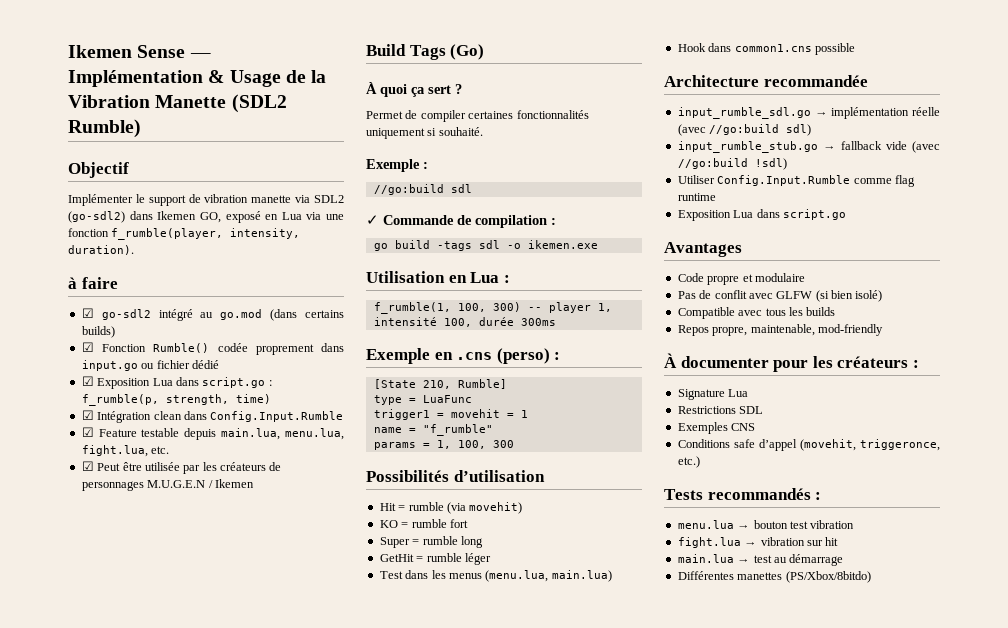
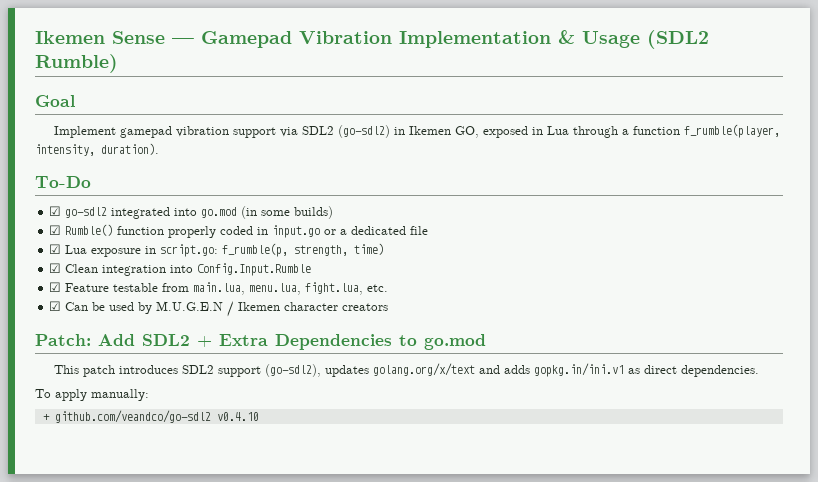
- Ikemen Sense — Implémentation & Usage de la Vibration Manette (SDL2 Rumble)
- Objectif
- Implémenter le support de vibration manette via SDL2 (go-sdl2) dans Ikemen GO, exposé en Lua via une fonction f_rumble(player, intensity, duration).
+ Ikemen Sense — Gamepad Vibration Implementation & Usage (SDL2 Rumble)
+ Goal
+ Implement gamepad vibration support via SDL2 (go-sdl2) in Ikemen GO, exposed in Lua through a function f_rumble(player, intensity, duration).
- à faire
+ To-Do
- ☑ go-sdl2 intégré au go.mod (dans certains builds)
- ☑ Fonction Rumble() codée proprement dans input.go ou fichier dédié
- ☑ Exposition Lua dans script.go : f_rumble(p, strength, time)
+ ☑ go-sdl2 integrated into go.mod (in some builds)
+ ☑ Rumble() function properly coded in input.go or a dedicated file
+ ☑ Lua exposure in script.go: f_rumble(p, strength, time)
- ☑ Intégration clean dans Config.Input.Rumble
+ ☑ Clean integration into Config.Input.Rumble
- ☑ Feature testable depuis main.lua, menu.lua, fight.lua, etc.
+ ☑ Feature testable from main.lua, menu.lua, fight.lua, etc.
- ☑ Peut être utilisée par les créateurs de personnages M.U.G.E.N / Ikemen
- Build Tags (Go)
- À quoi ça sert ?
- Permet de compiler certaines fonctionnalités uniquement si souhaité.
- Exemple :
- //go:build sdl
- ✓ Commande de compilation :
- go build -tags sdl -o ikemen.exe
- Utilisation en Lua :
- f_rumble(1, 100, 300) -- player 1, intensité 100, durée 300ms
- Exemple en .cns (perso) :
- [State 210, Rumble]
- type = LuaFunc
- trigger1 = movehit = 1
- name = "f_rumble"
- params = 1, 100, 300
- Possibilités d’utilisation
- Hit = rumble (via movehit)
- KO = rumble fort
- Super = rumble long
- GetHit = rumble léger
- Test dans les menus (menu.lua, main.lua)
- Hook dans common1.cns possible
- Architecture recommandée
- input_rumble_sdl.go → implémentation réelle (avec //go:build sdl)
- input_rumble_stub.go → fallback vide (avec //go:build !sdl)
- Utiliser Config.Input.Rumble comme flag runtime
- Exposition Lua dans script.go
- Avantages
- Code propre et modulaire
- Pas de conflit avec GLFW (si bien isolé)
- Compatible avec tous les builds
- Repos propre, maintenable, mod-friendly
- À documenter pour les créateurs :
- Signature Lua
- Restrictions SDL
- Exemples CNS
- Conditions safe d’appel (movehit, triggeronce, etc.)
- Tests recommandés :
- menu.lua → bouton test vibration
- fight.lua → vibration sur hit
- main.lua → test au démarrage
- Différentes manettes (PS/Xbox/8bitdo)
+ ☑ Can be used by M.U.G.E.N / Ikemen character creators
+ Patch: Add SDL2 + Extra Dependencies to go.mod
+ This patch introduces SDL2 support (go-sdl2), updates golang.org/x/text and adds gopkg.in/ini.v1 as direct dependencies.
+ To apply manually:
+ + github.com/veandco/go-sdl2 v0.4.10

